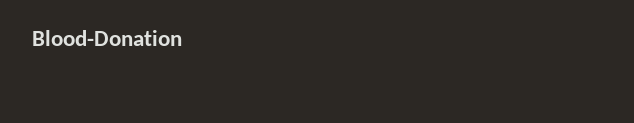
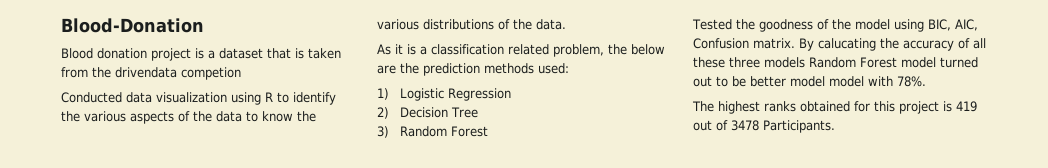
+ Blood donation project is a dataset that is taken from the drivendata competion
+ Conducted data visualization using R to identify the various aspects of the data to know the various distributions of the data.
+ As it is a classification related problem, the below are the prediction methods used:
+ 1) Logistic Regression
+ 2) Decision Tree
+ 3) Random Forest
+ Tested the goodness of the model using BIC, AIC, Confusion matrix. By calucating the accuracy of all these three models Random Forest model turned out to be better model model with 78%.
+ The highest ranks obtained for this project is 419 out of 3478 Participants.

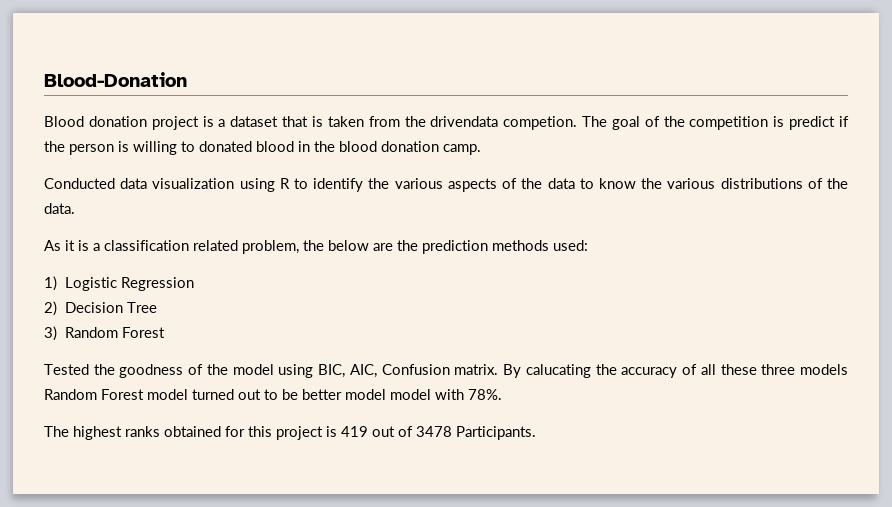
- Blood donation project is a dataset that is taken from the drivendata competion
+ Blood donation project is a dataset that is taken from the drivendata competion. The goal of the competition is predict if the person is willing to donated blood in the blood donation camp.

